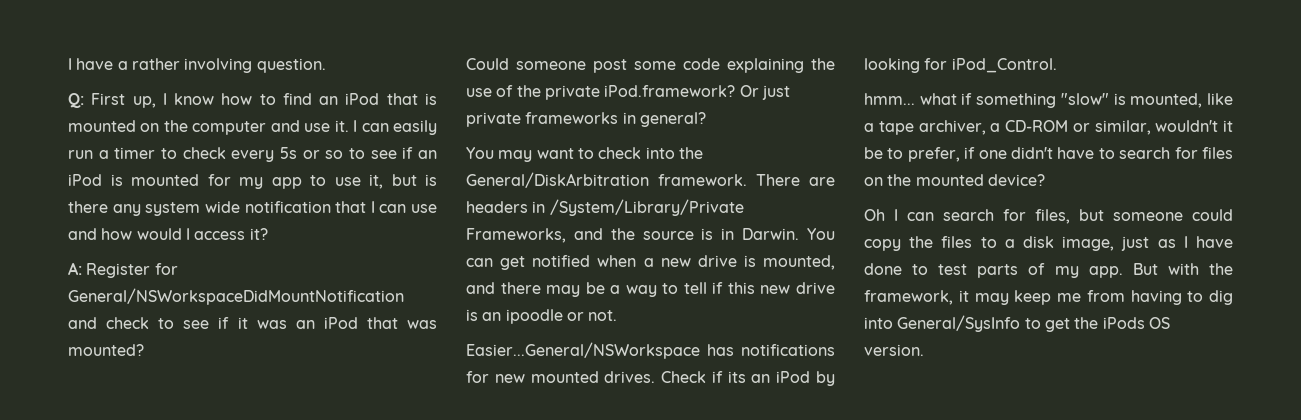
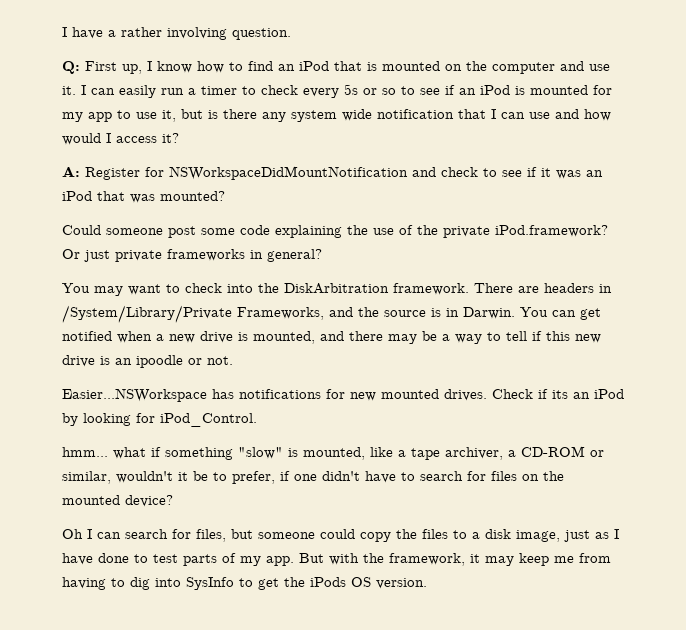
- A: Register for General/NSWorkspaceDidMountNotification and check to see if it was an iPod that was mounted?
+ A: Register for NSWorkspaceDidMountNotification and check to see if it was an iPod that was mounted?
- You may want to check into the General/DiskArbitration framework.
+ You may want to check into the DiskArbitration framework.
- Easier...General/NSWorkspace has notifications for new mounted drives.
+ Easier...NSWorkspace has notifications for new mounted drives.
- But with the framework, it may keep me from having to dig into General/SysInfo to get the iPods OS version.
+ But with the framework, it may keep me from having to dig into SysInfo to get the iPods OS version.

